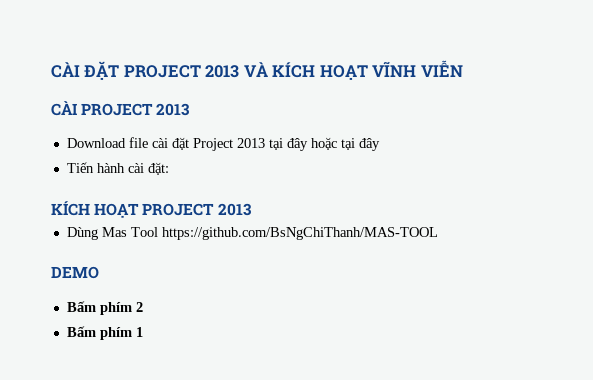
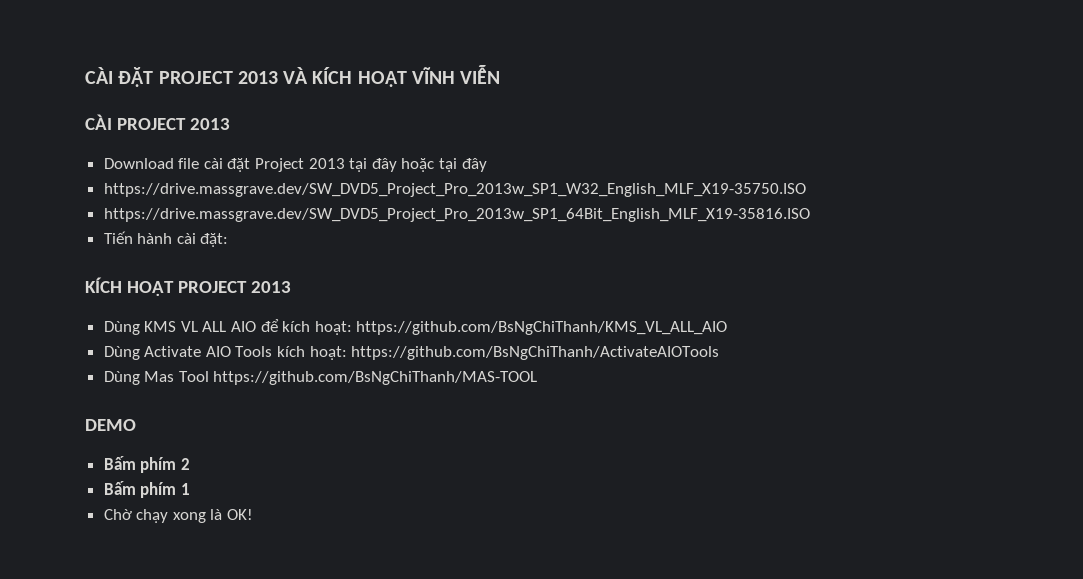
+ https://drive.massgrave.dev/SW_DVD5_Project_Pro_2013w_SP1_W32_English_MLF_X19-35750.ISO
+ https://drive.massgrave.dev/SW_DVD5_Project_Pro_2013w_SP1_64Bit_English_MLF_X19-35816.ISO
+ Dùng KMS VL ALL AIO để kích hoạt: https://github.com/BsNgChiThanh/KMS_VL_ALL_AIO
+ Dùng Activate AIO Tools kích hoạt: https://github.com/BsNgChiThanh/ActivateAIOTools
+ Chờ chạy xong là OK!

